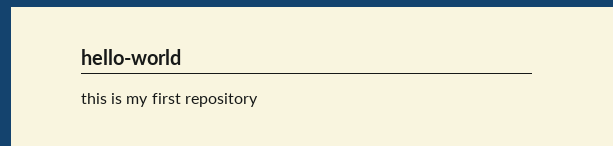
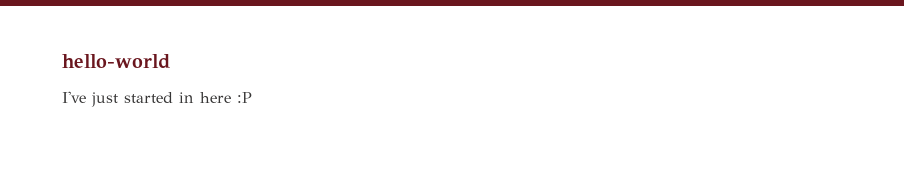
- this is my first repository
+ I've just started in here :P

